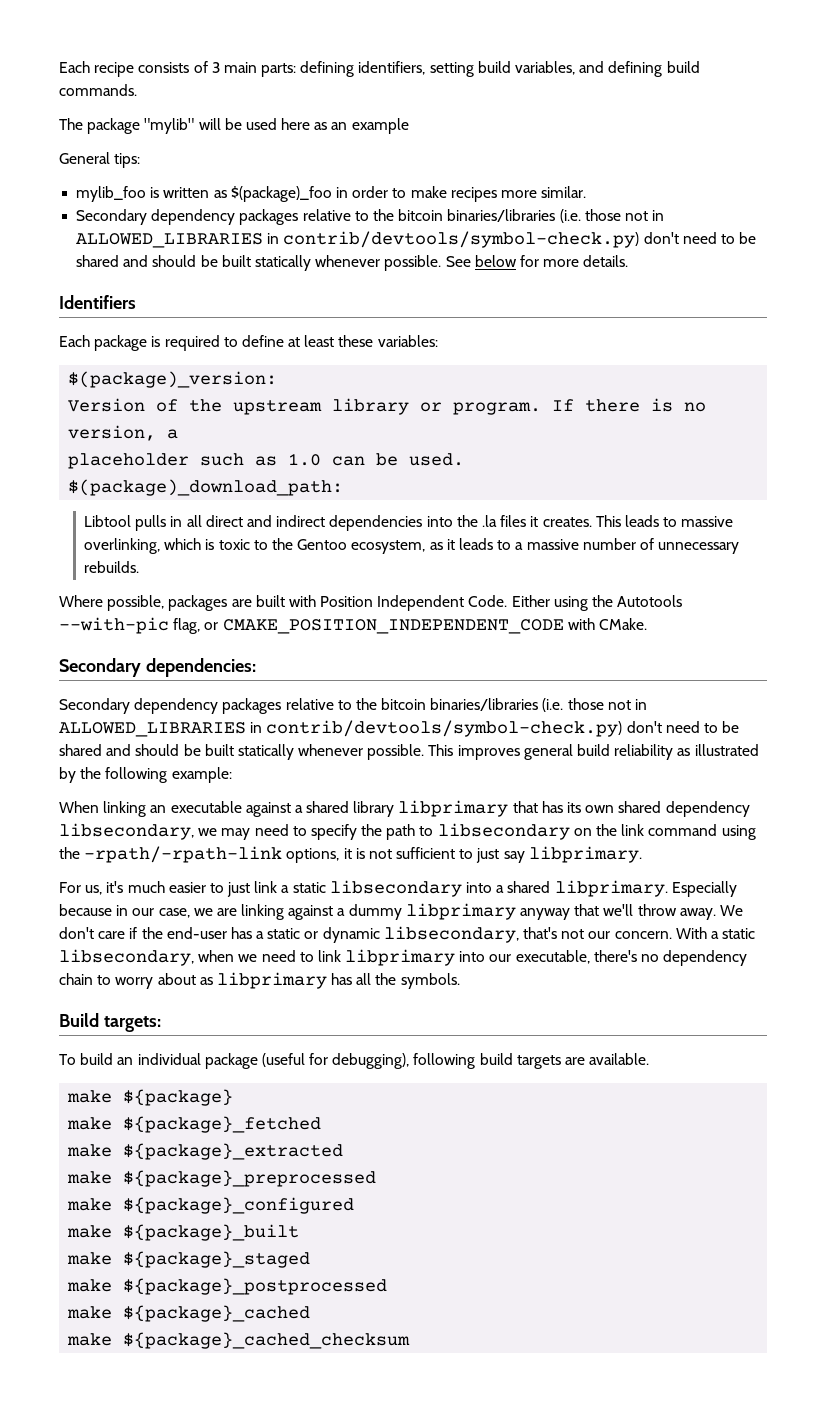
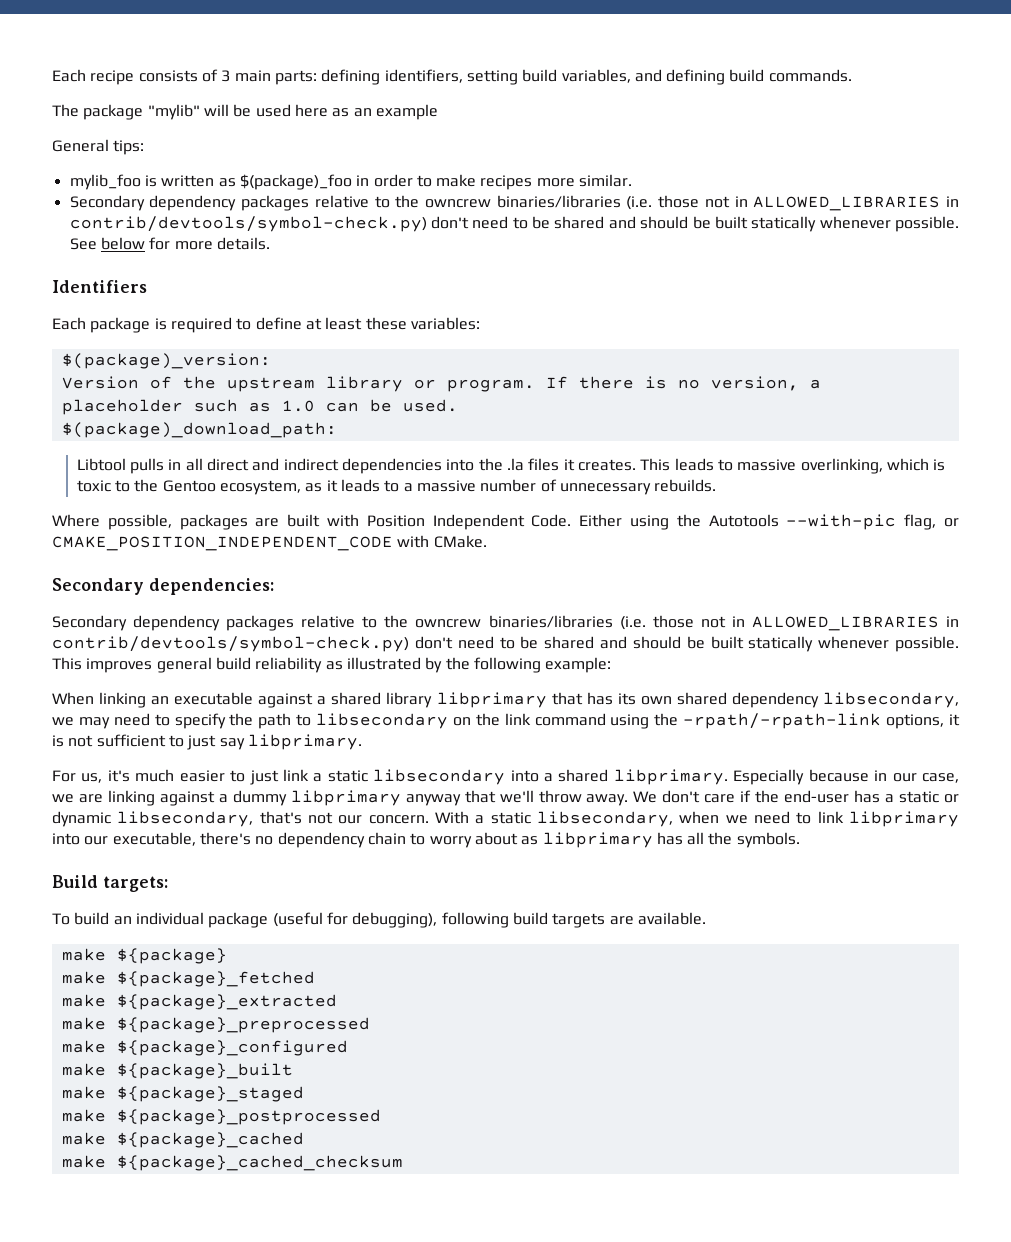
  mylib_foo is written as $(package)_foo in order to make recipes more similar.
- Secondary dependency packages relative to the bitcoin binaries/libraries (i.e. those not in ALLOWED_LIBRARIES in contrib/devtools/symbol-check.py) don't need to be shared and should be built statically whenever possible.
+ Secondary dependency packages relative to the owncrew binaries/libraries (i.e. those not in ALLOWED_LIBRARIES in contrib/devtools/symbol-check.py) don't need to be shared and should be built statically whenever possible.
  Secondary dependencies:
- Secondary dependency packages relative to the bitcoin binaries/libraries (i.e. those not in ALLOWED_LIBRARIES in contrib/devtools/symbol-check.py) don't need to be shared and should be built statically whenever possible.
+ Secondary dependency packages relative to the owncrew binaries/libraries (i.e. those not in ALLOWED_LIBRARIES in contrib/devtools/symbol-check.py) don't need to be shared and should be built statically whenever possible.

